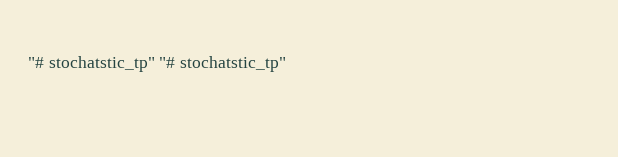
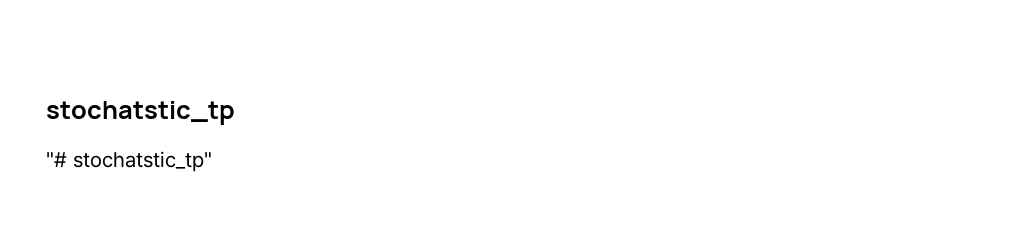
- "# stochatstic_tp" "# stochatstic_tp"
+ stochatstic_tp
+ "# stochatstic_tp"

